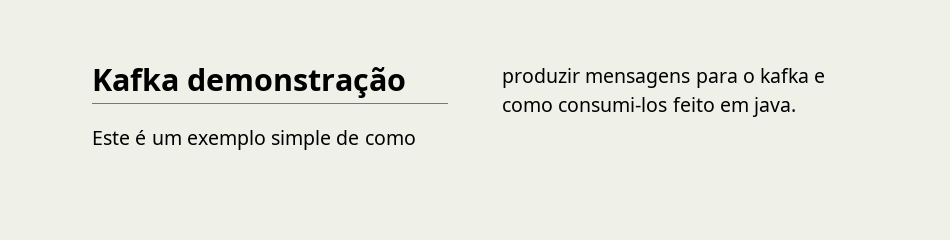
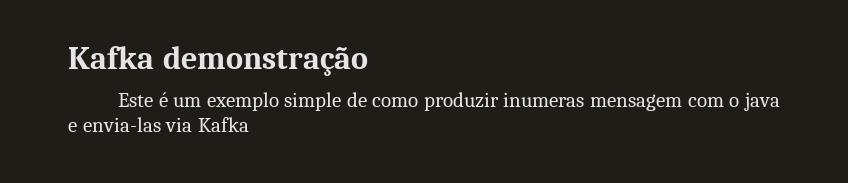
- Este é um exemplo simple de como produzir mensagens para o kafka e como consumi-los feito em java.
+ Este é um exemplo simple de como produzir inumeras mensagem com o java e envia-las via Kafka

